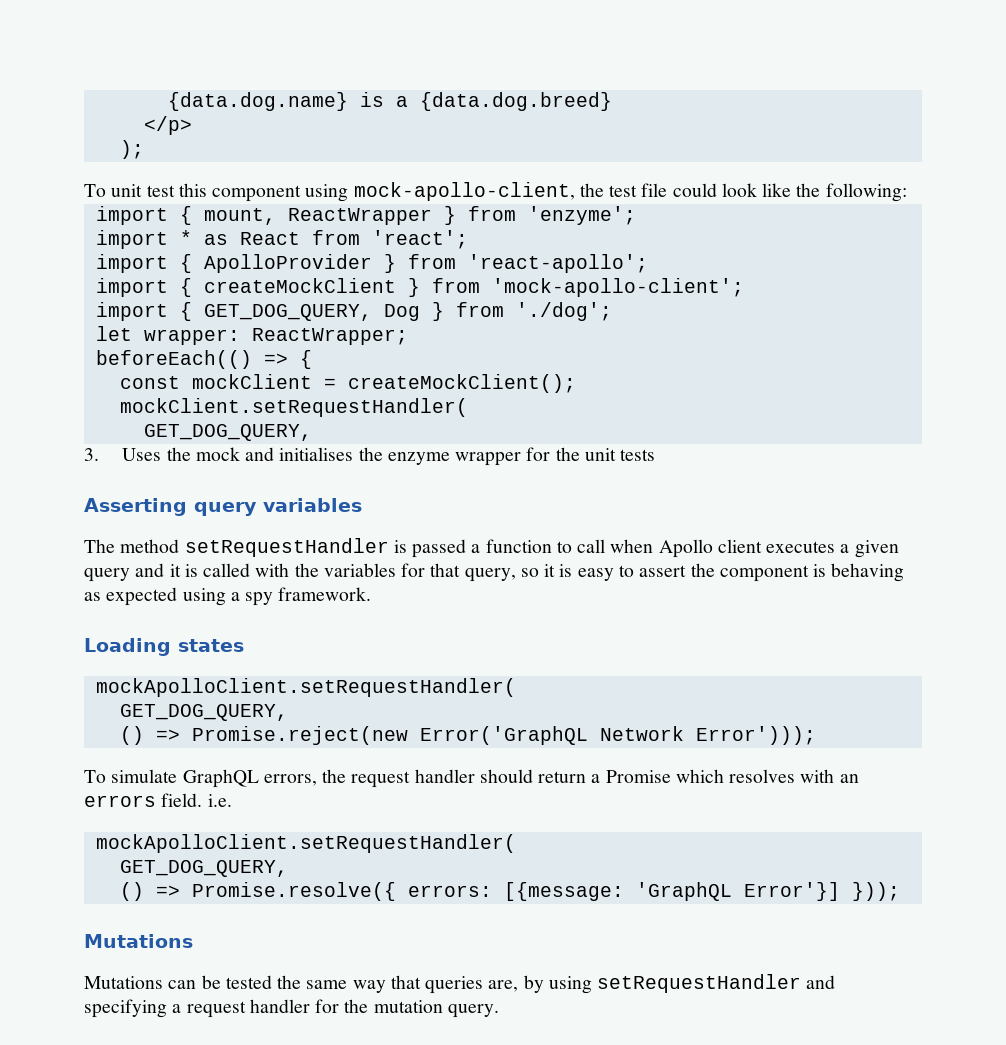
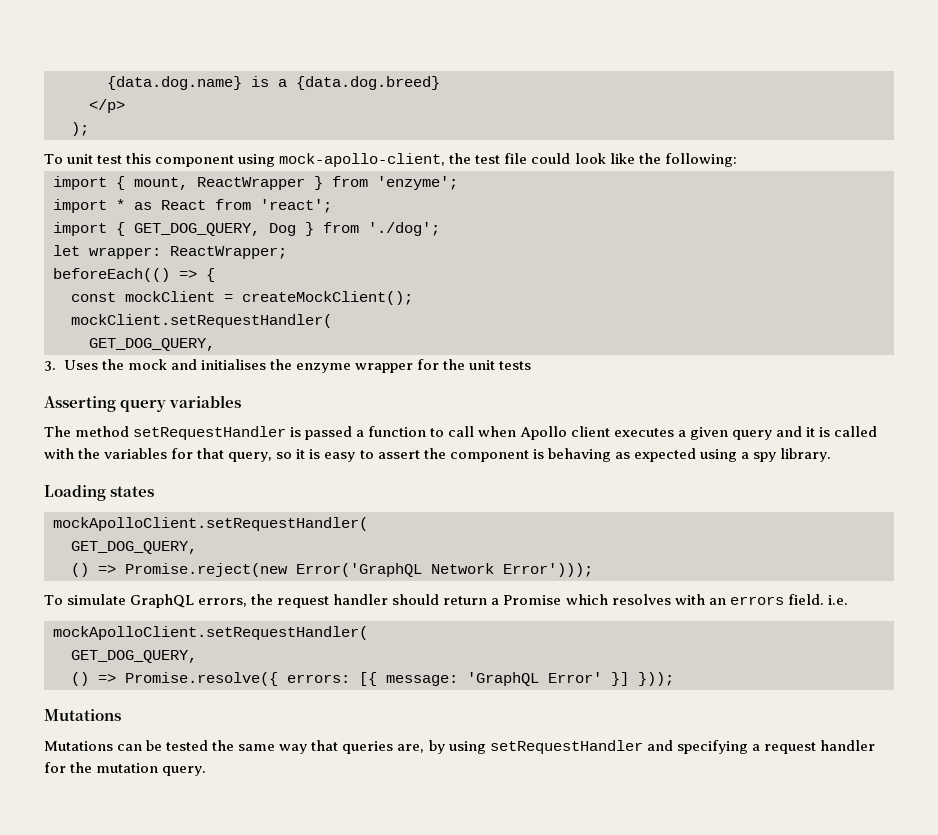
- import { ApolloProvider } from 'react-apollo';
- import { createMockClient } from 'mock-apollo-client';
- The method setRequestHandler is passed a function to call when Apollo client executes a given query and it is called with the variables for that query, so it is easy to assert the component is behaving as expected using a spy framework.
+ The method setRequestHandler is passed a function to call when Apollo client executes a given query and it is called with the variables for that query, so it is easy to assert the component is behaving as expected using a spy library.
- () => Promise.resolve({ errors: [{message: 'GraphQL Error'}] }));
+ () => Promise.resolve({ errors: [{ message: 'GraphQL Error' }] }));

